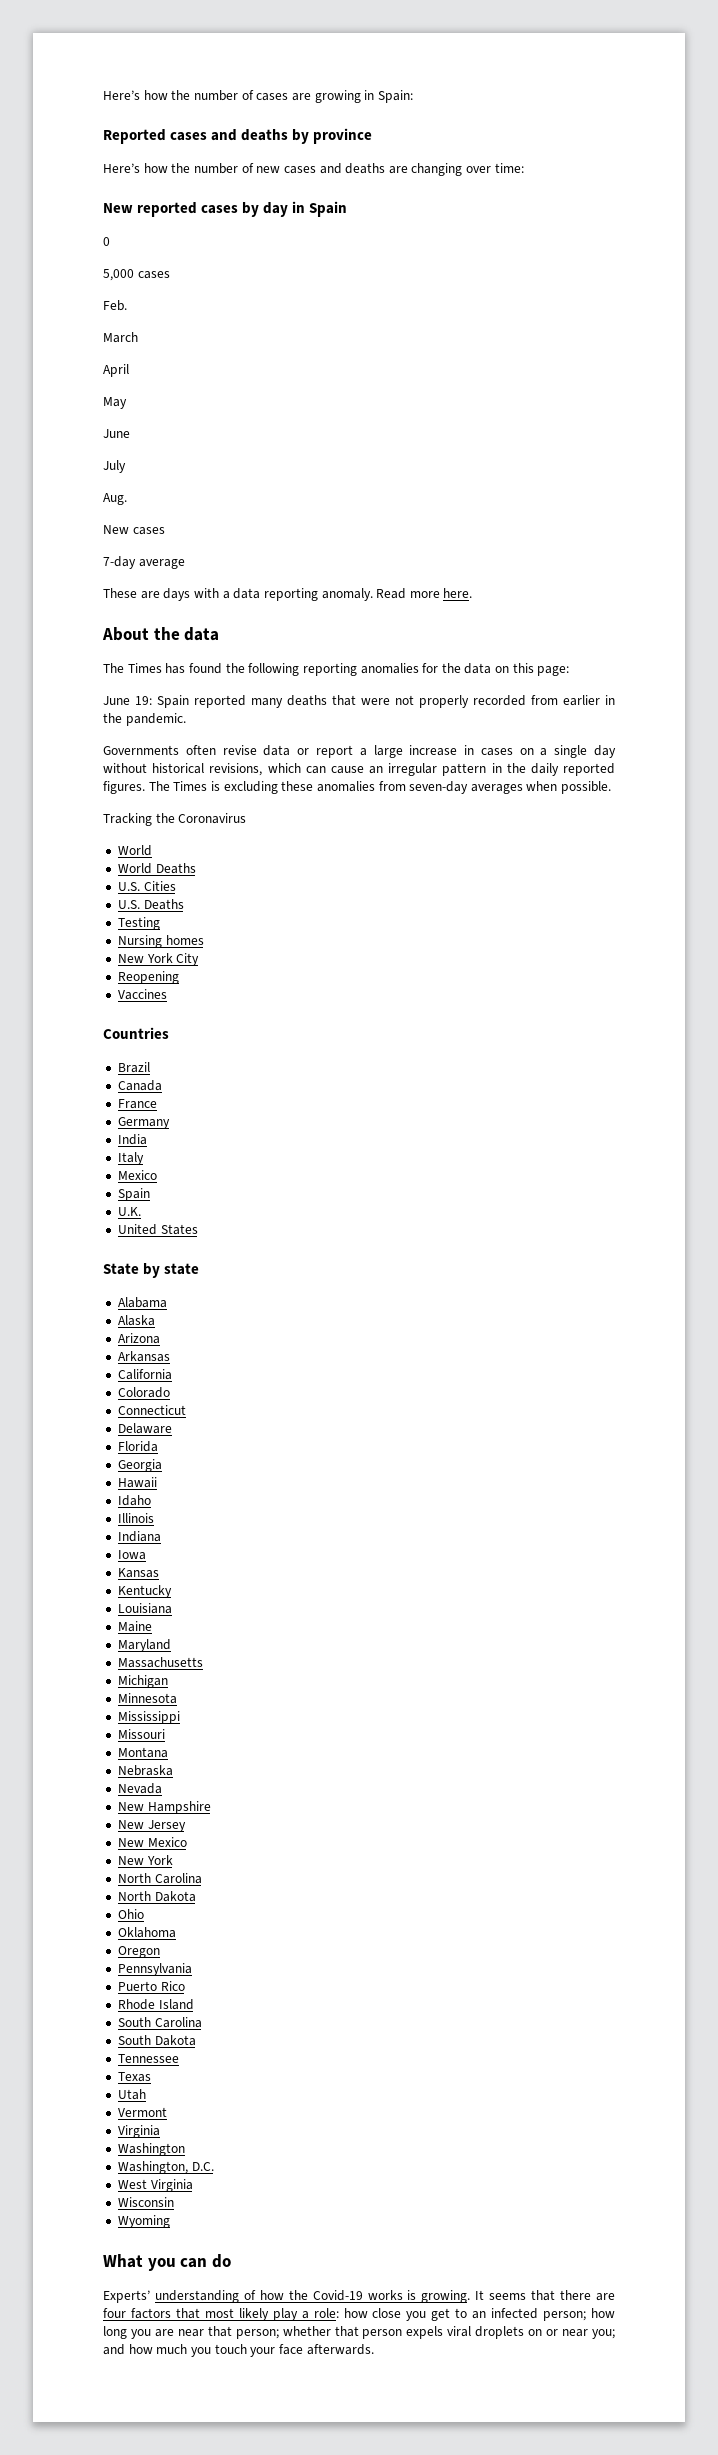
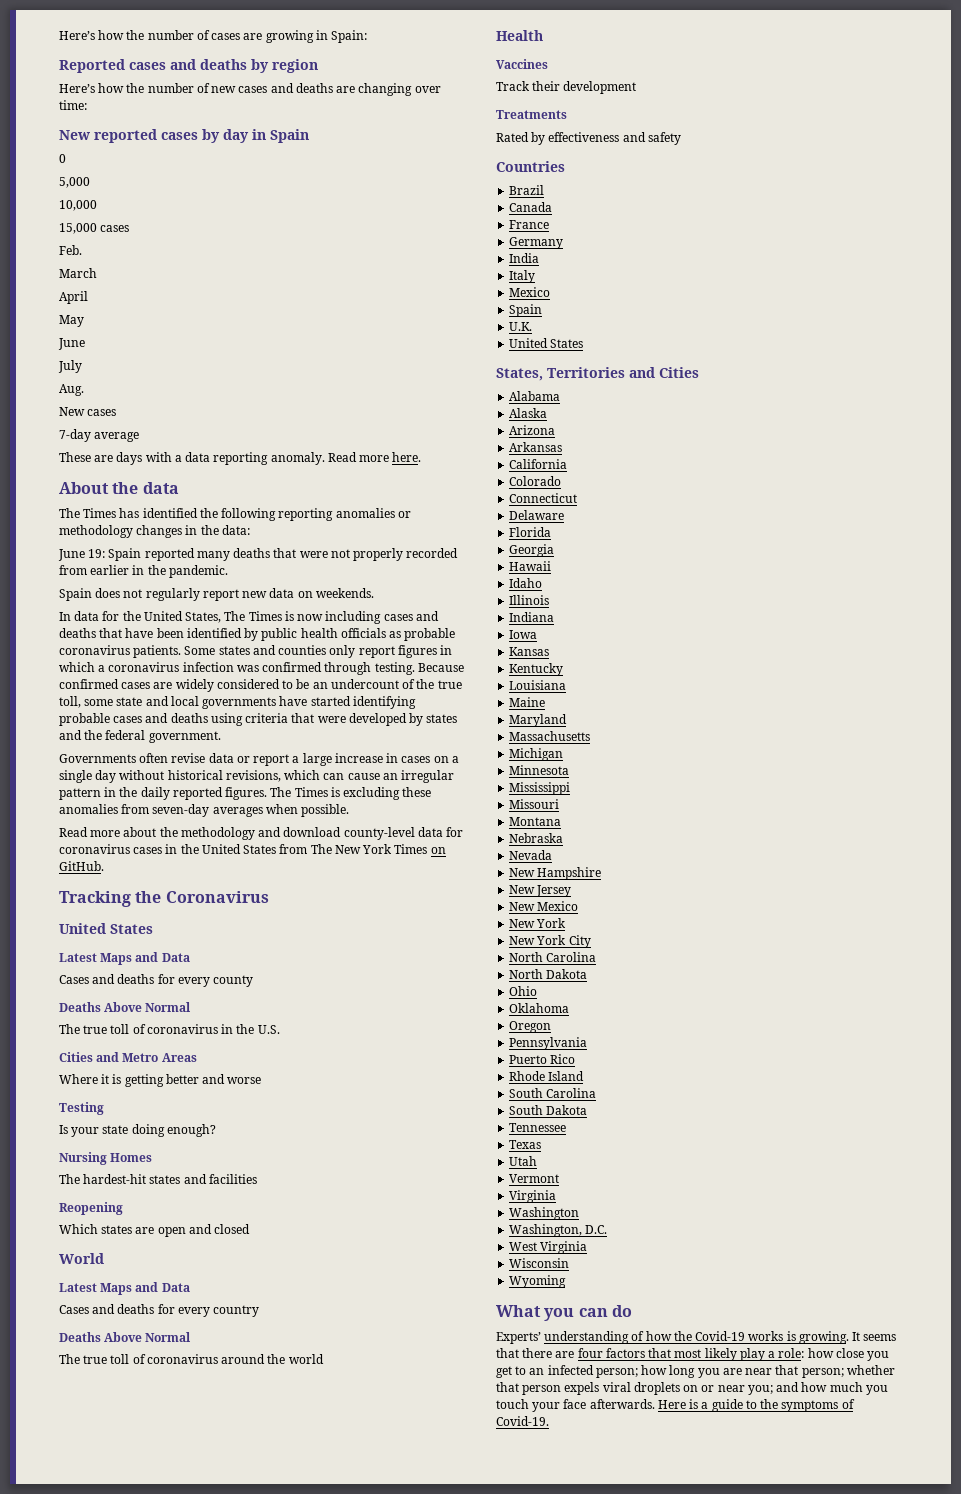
- Reported cases and deaths by province
+ Reported cases and deaths by region
- 5,000 cases
+ 5,000
+ 10,000
+ 15,000 cases
- The Times has found the following reporting anomalies for the data on this page:
+ The Times has identified the following reporting anomalies or methodology changes in the data:
+ Spain does not regularly report new data on weekends.
+ In data for the United States, The Times is now including cases and deaths that have been identified by public health officials as probable coronavirus patients. Some states and counties only report figures in which a coronavirus infection was confirmed through testing. Because confirmed cases are widely considered to be an undercount of the true toll, some state and local governments have started identifying probable cases and deaths using criteria that were developed by states and the federal government.
+ Read more about the methodology and download county-level data for coronavirus cases in the United States from The New York Times on GitHub.
  Tracking the Coronavirus
+ United States
+ Latest Maps and Data
+ Cases and deaths for every county
+ Deaths Above Normal
+ The true toll of coronavirus in the U.S.
+ Cities and Metro Areas
+ Where it is getting better and worse
+ Testing
+ Is your state doing enough?
+ Nursing Homes
+ The hardest-hit states and facilities
+ Reopening
+ Which states are open and closed
  World
- World Deaths
- U.S. Cities
- U.S. Deaths
- Testing
- Nursing homes
- New York City
- Reopening
+ Latest Maps and Data
+ Cases and deaths for every country
+ Deaths Above Normal
+ The true toll of coronavirus around the world
+ Health
  Vaccines
+ Track their development
+ Treatments
+ Rated by effectiveness and safety
- State by state
+ States, Territories and Cities
+ New York City
+ Here is a guide to the symptoms of Covid-19.

